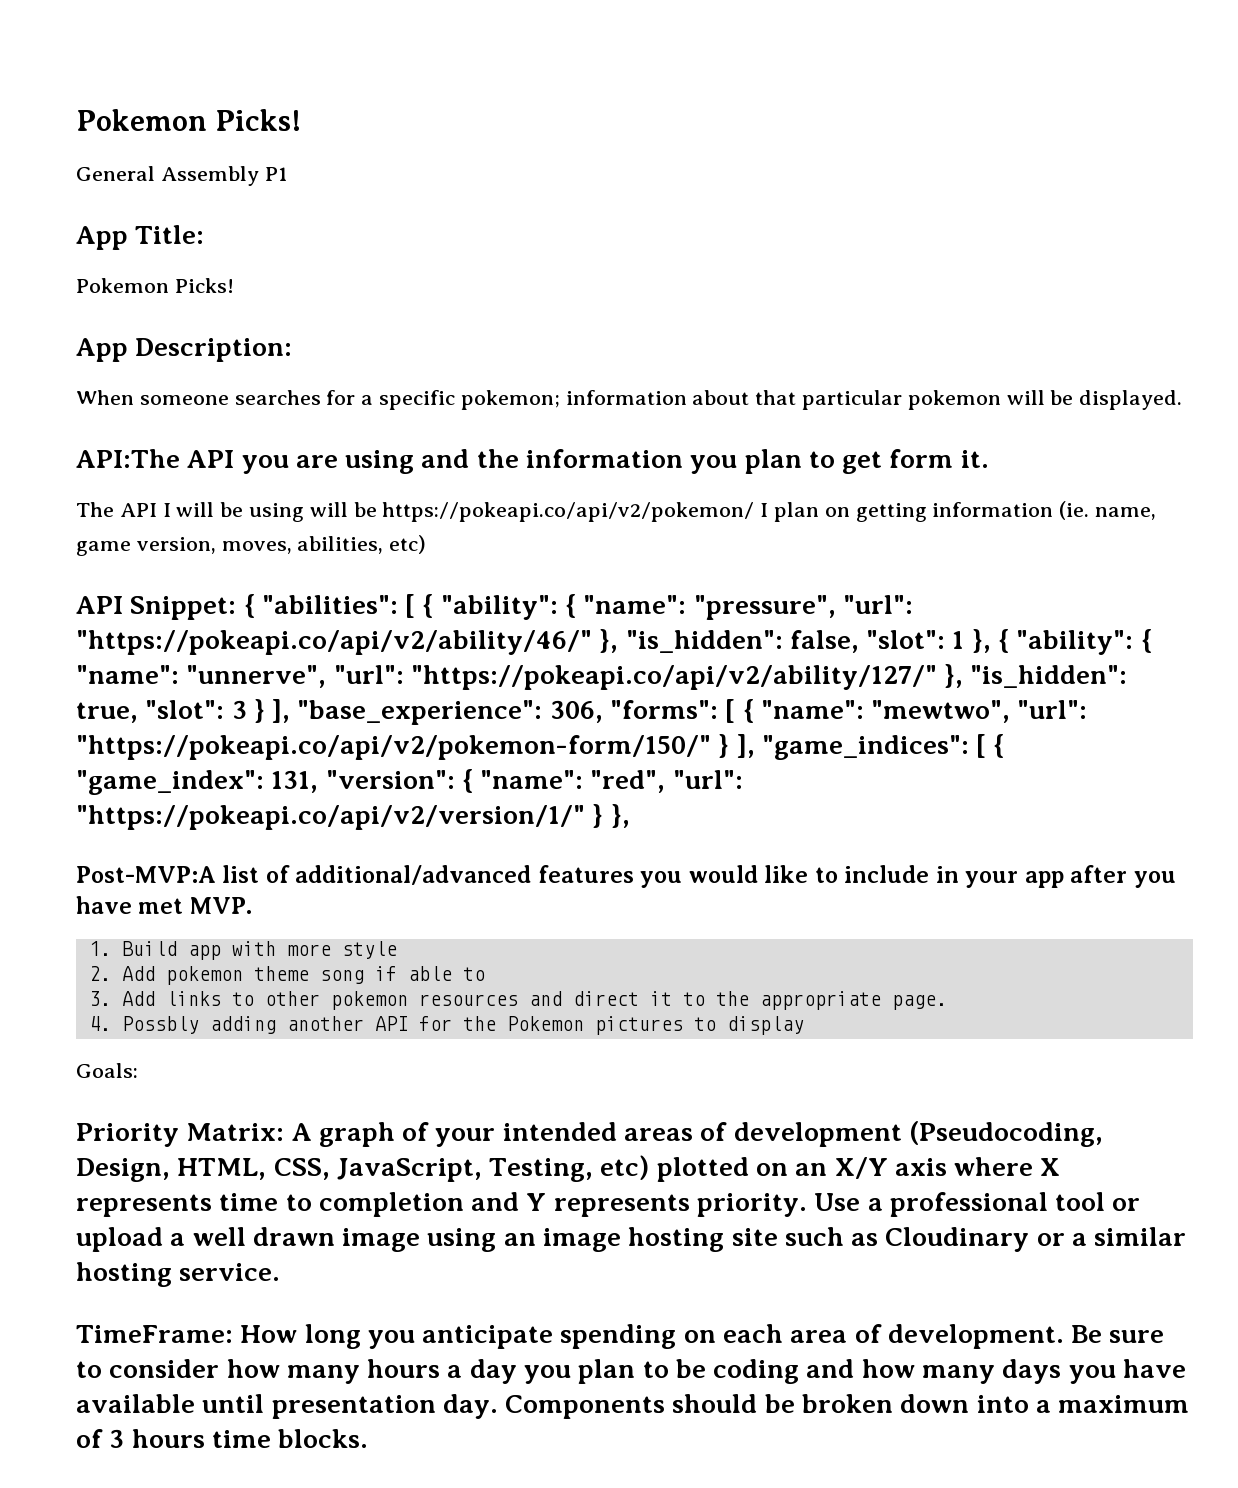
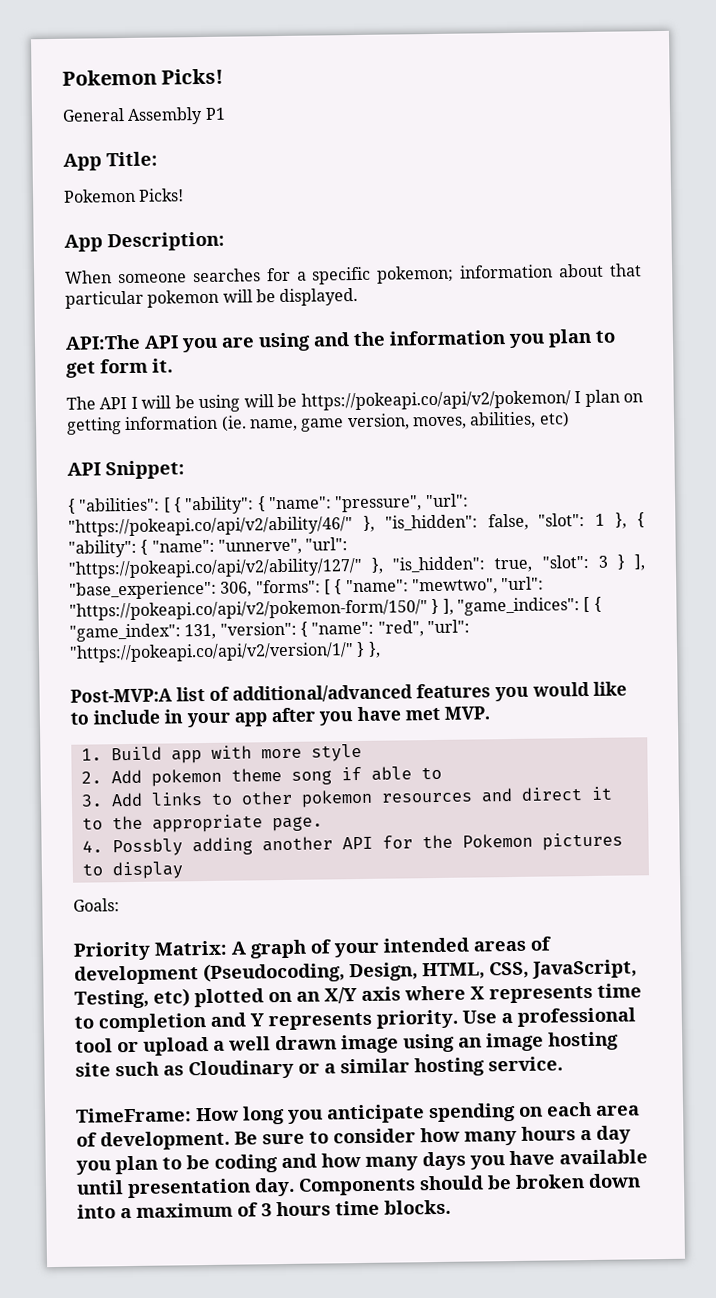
- API Snippet: { "abilities": [ { "ability": { "name": "pressure", "url": "https://pokeapi.co/api/v2/ability/46/" }, "is_hidden": false, "slot": 1 }, { "ability": { "name": "unnerve", "url": "https://pokeapi.co/api/v2/ability/127/" }, "is_hidden": true, "slot": 3 } ], "base_experience": 306, "forms": [ { "name": "mewtwo", "url": "https://pokeapi.co/api/v2/pokemon-form/150/" } ], "game_indices": [ { "game_index": 131, "version": { "name": "red", "url": "https://pokeapi.co/api/v2/version/1/" } },
+ API Snippet:
+ { "abilities": [ { "ability": { "name": "pressure", "url": "https://pokeapi.co/api/v2/ability/46/" }, "is_hidden": false, "slot": 1 }, { "ability": { "name": "unnerve", "url": "https://pokeapi.co/api/v2/ability/127/" }, "is_hidden": true, "slot": 3 } ], "base_experience": 306, "forms": [ { "name": "mewtwo", "url": "https://pokeapi.co/api/v2/pokemon-form/150/" } ], "game_indices": [ { "game_index": 131, "version": { "name": "red", "url": "https://pokeapi.co/api/v2/version/1/" } },

